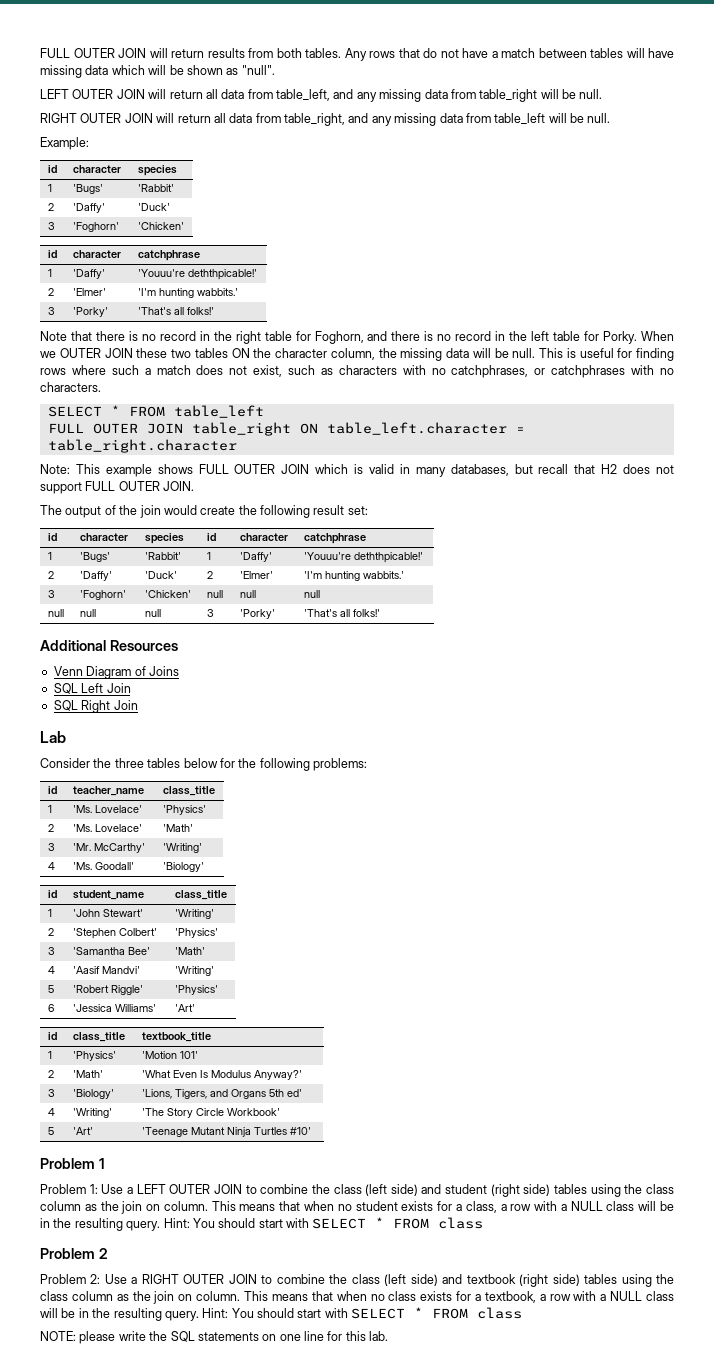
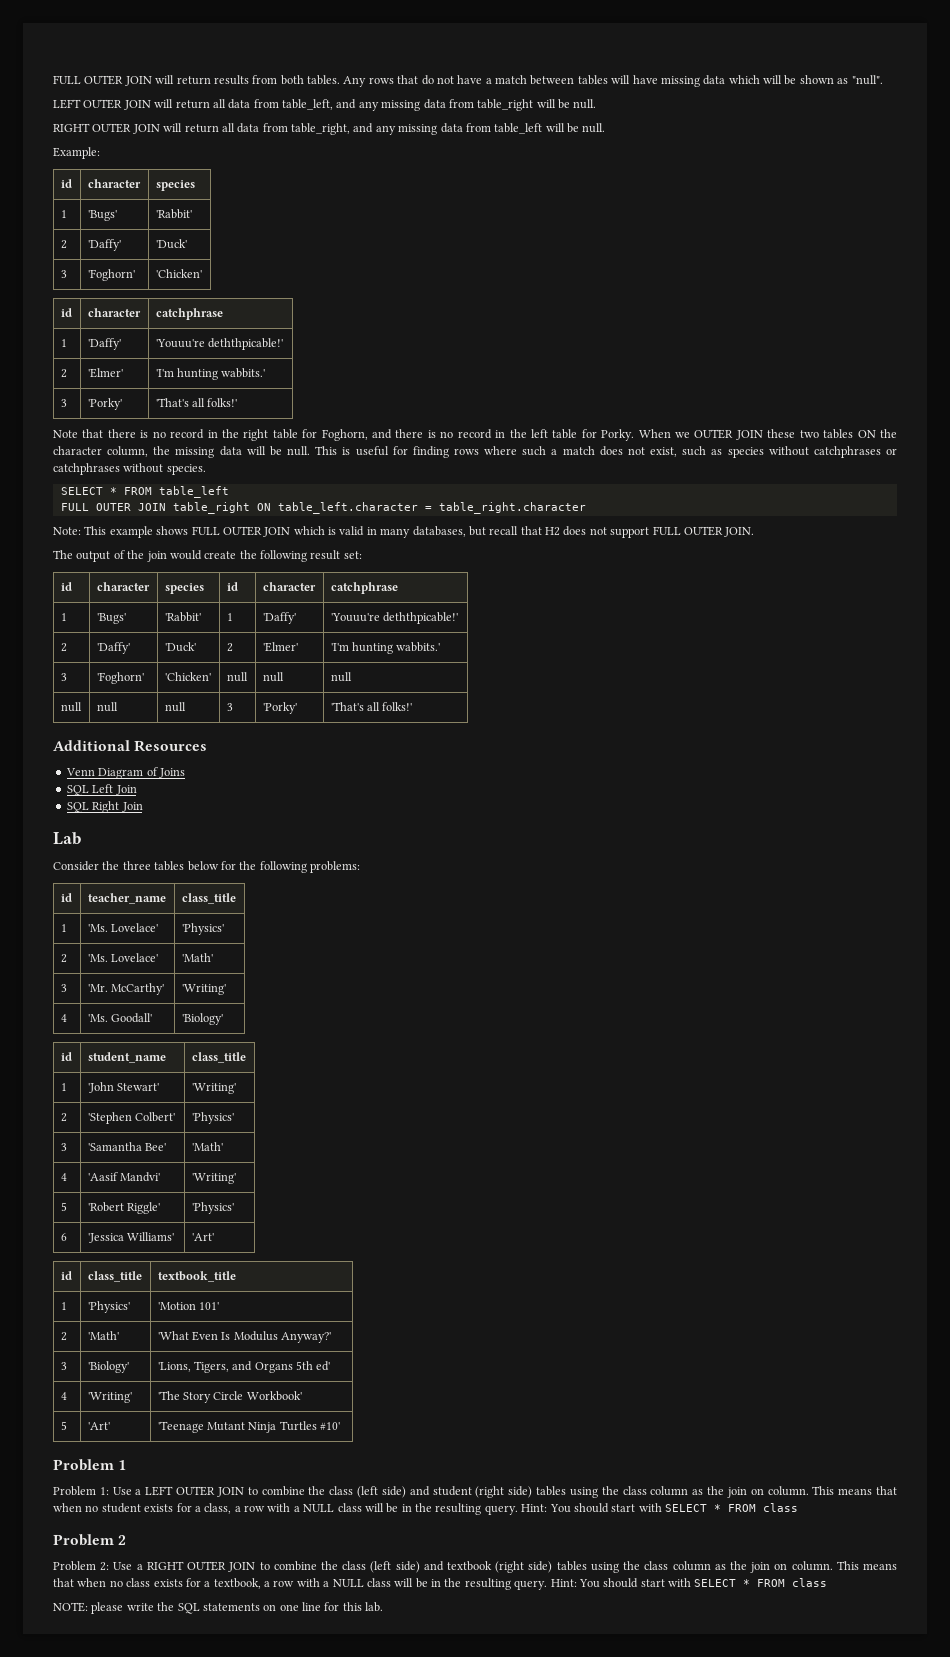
- This is useful for finding rows where such a match does not exist, such as characters with no catchphrases, or catchphrases with no characters.
+ This is useful for finding rows where such a match does not exist, such as species without catchphrases or catchphrases without species.

